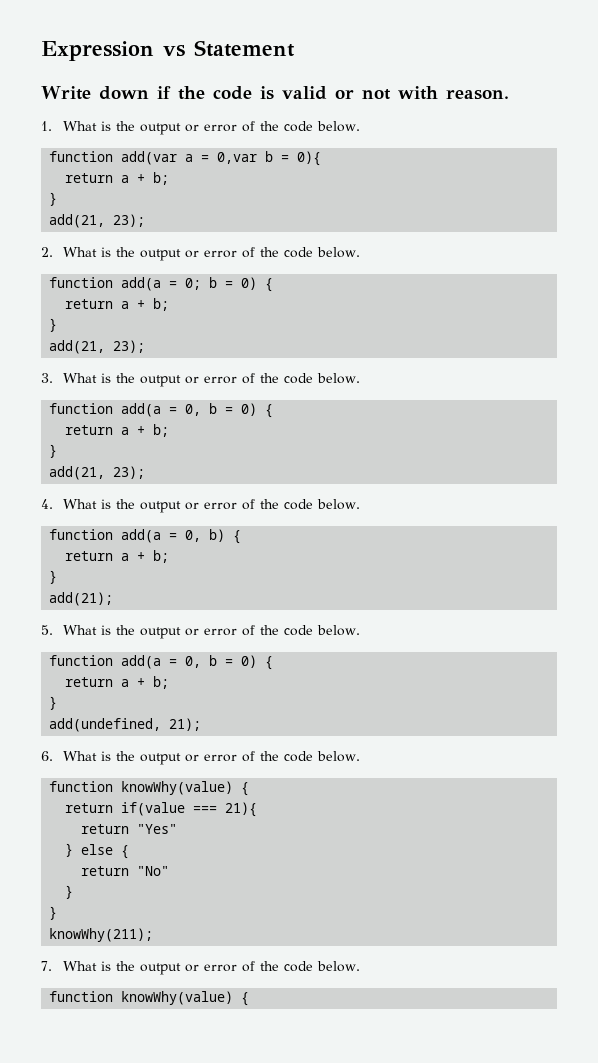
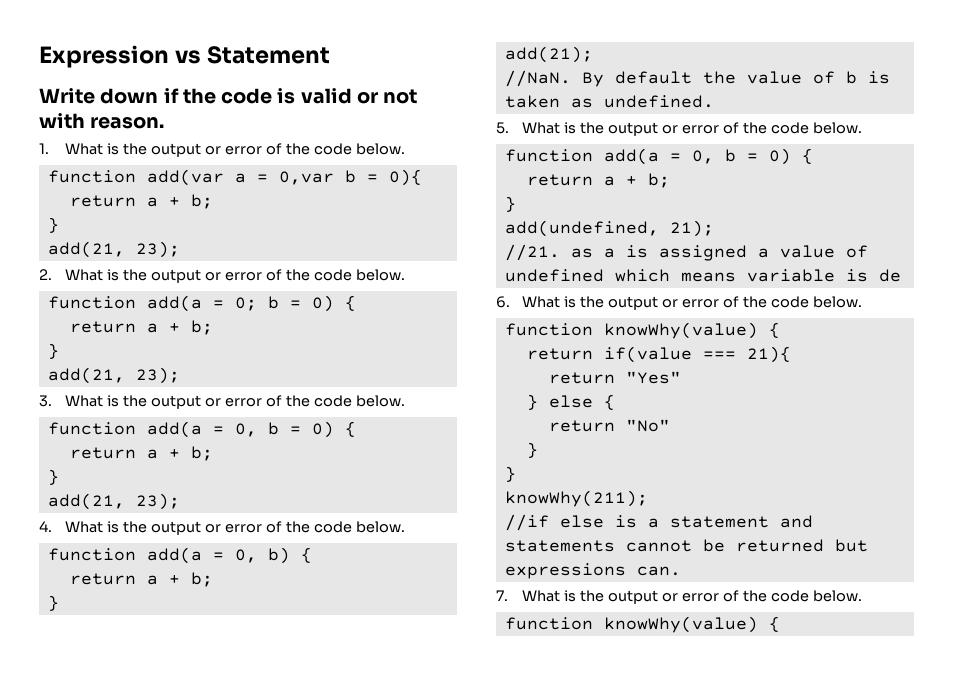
+ //NaN. By default the value of b is taken as undefined.
+ //21. as a is assigned a value of undefined which means variable is de
+ //if else is a statement and statements cannot be returned but expressions can.

